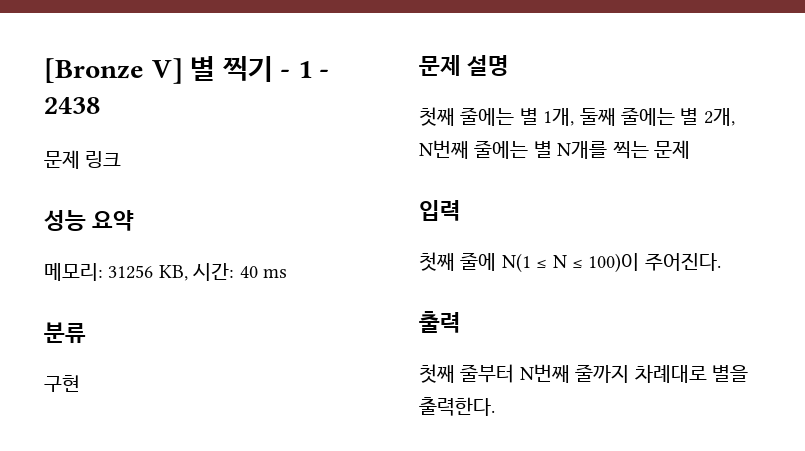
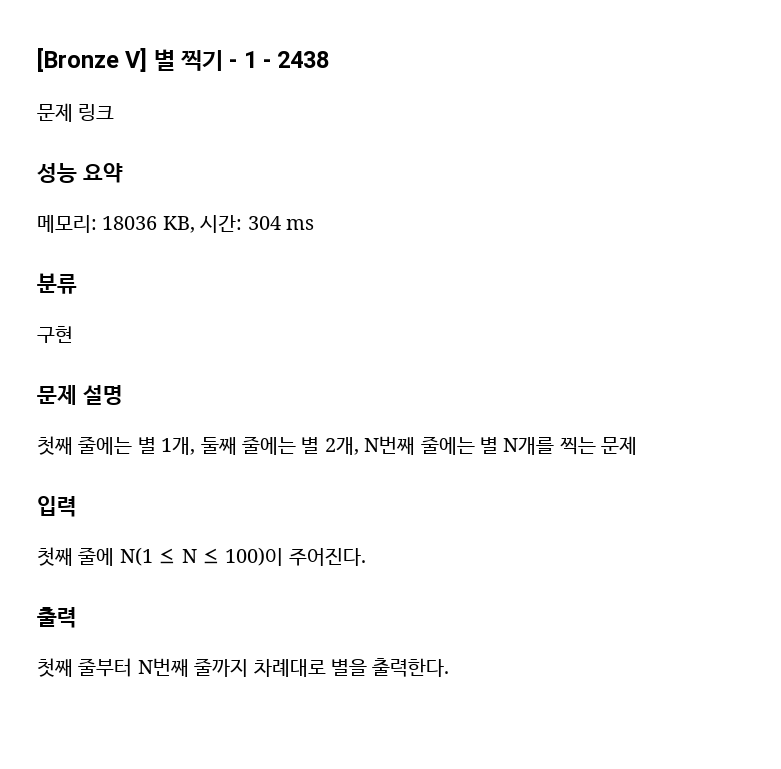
- 메모리: 31256 KB, 시간: 40 ms
+ 메모리: 18036 KB, 시간: 304 ms

